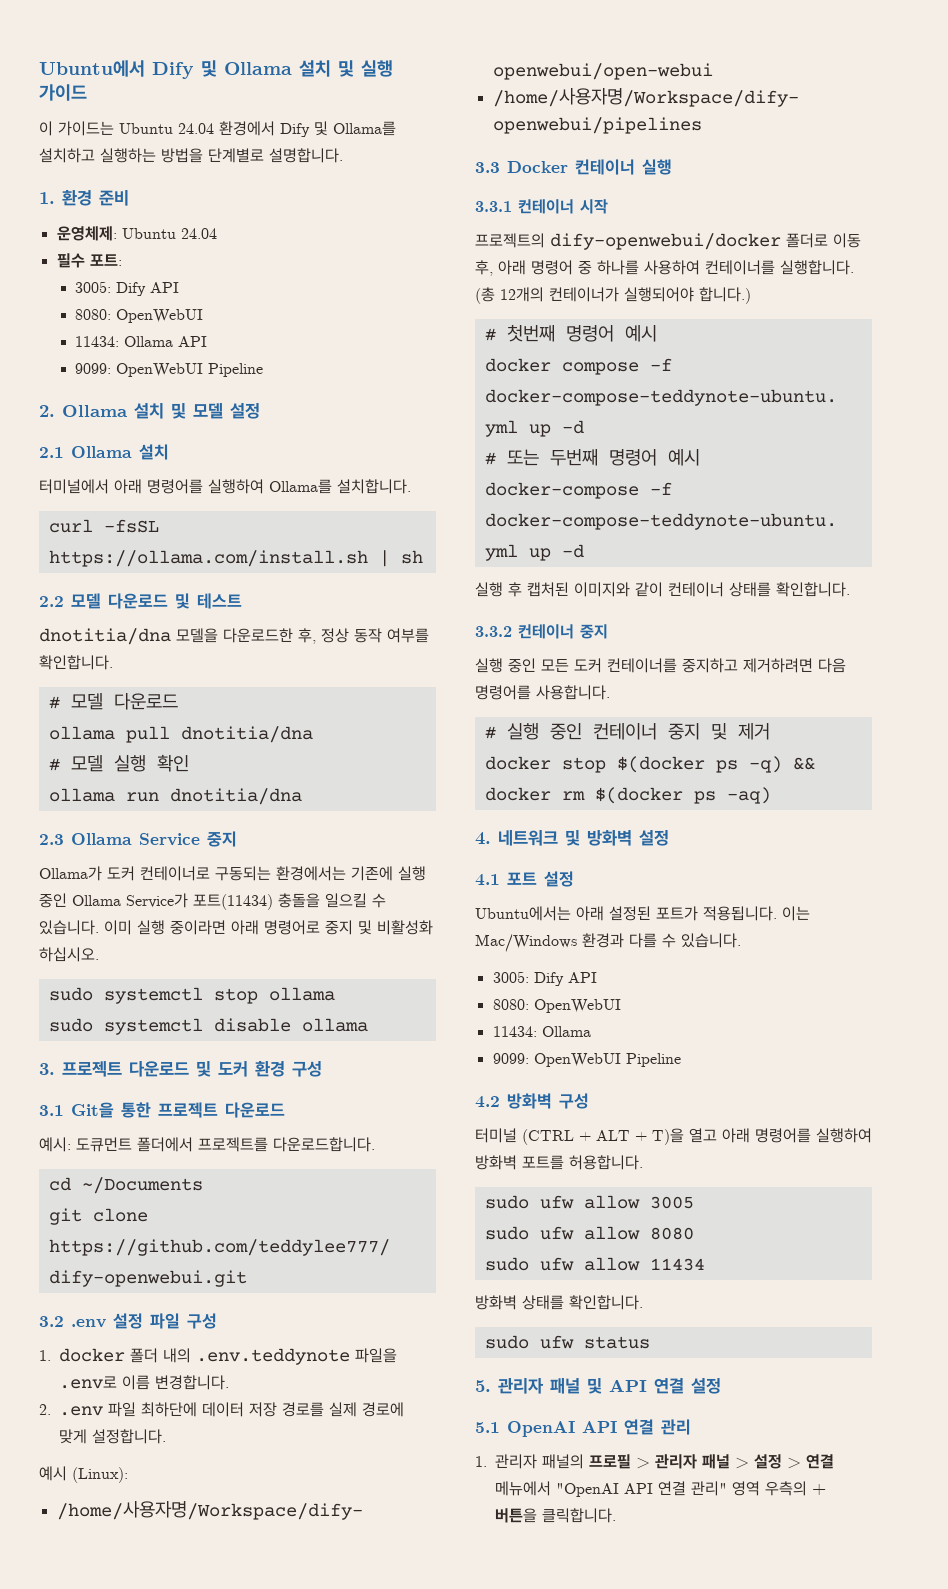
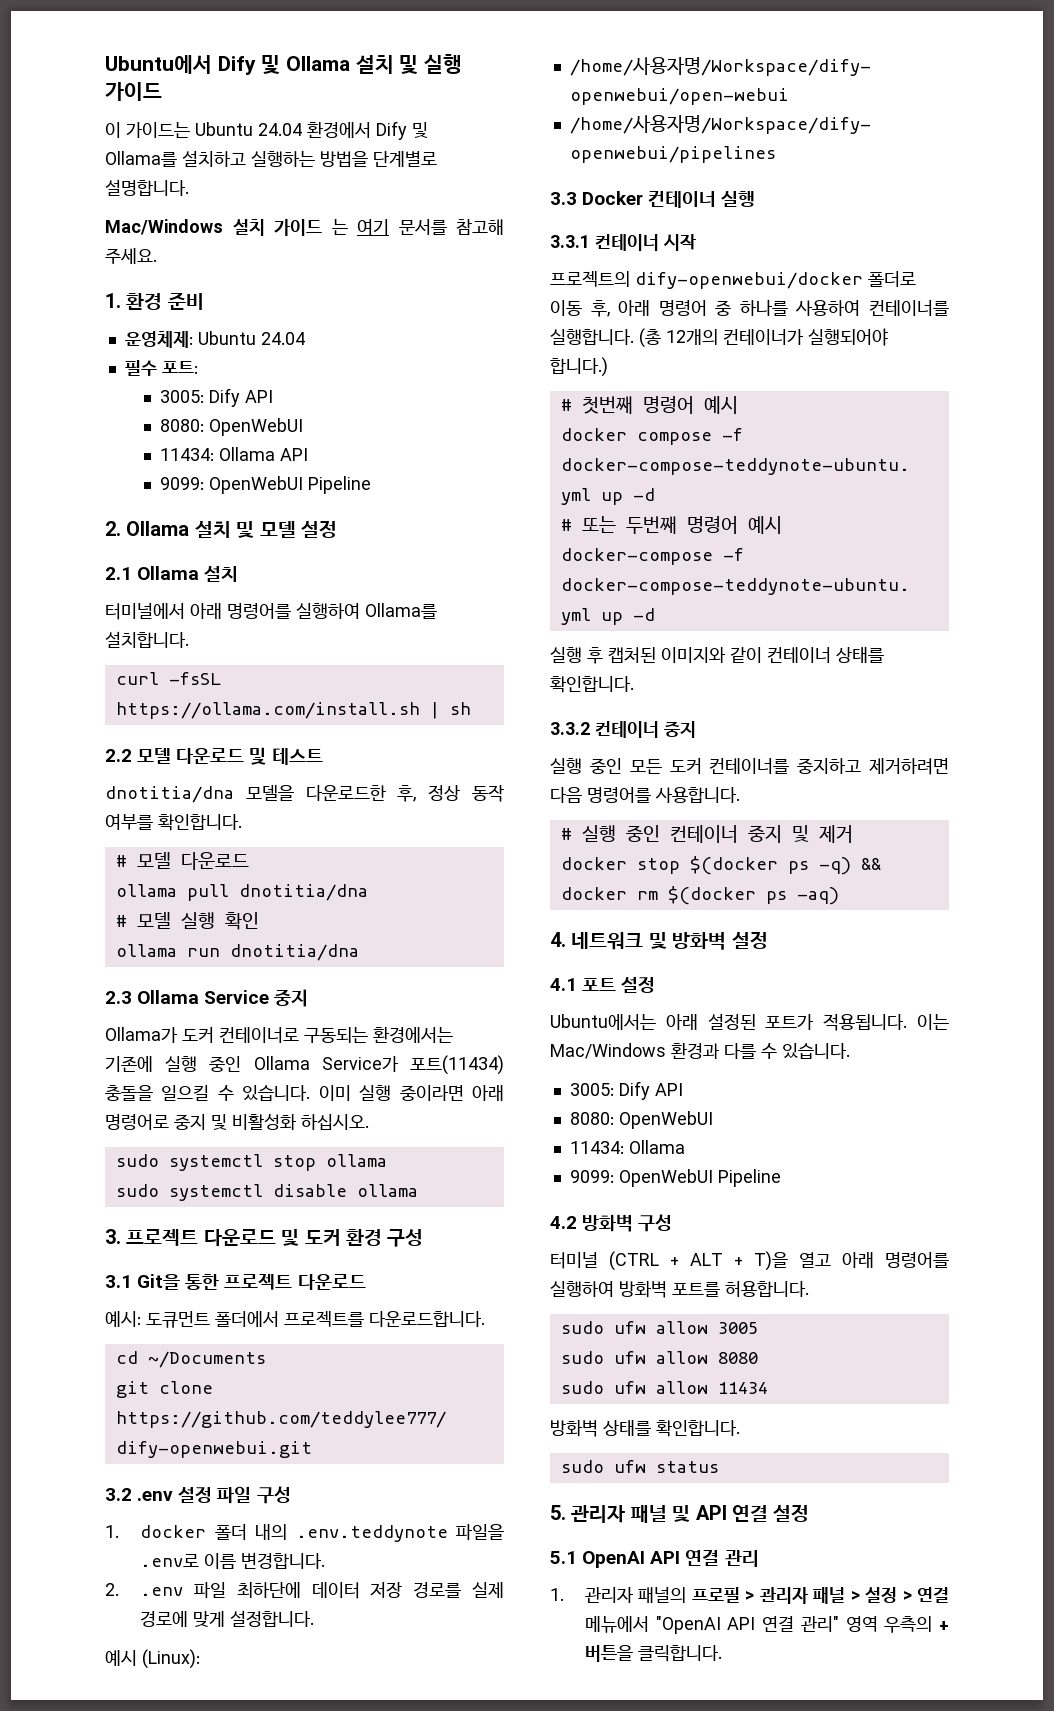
+ Mac/Windows 설치 가이드 는 여기 문서를 참고해 주세요.

